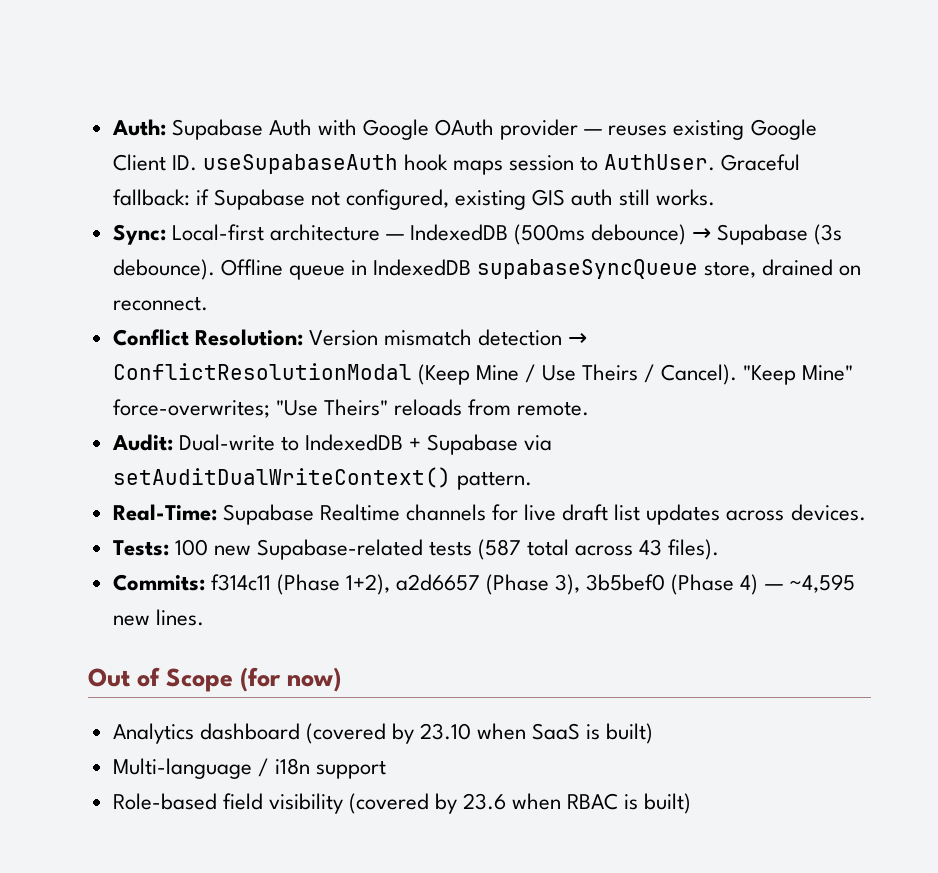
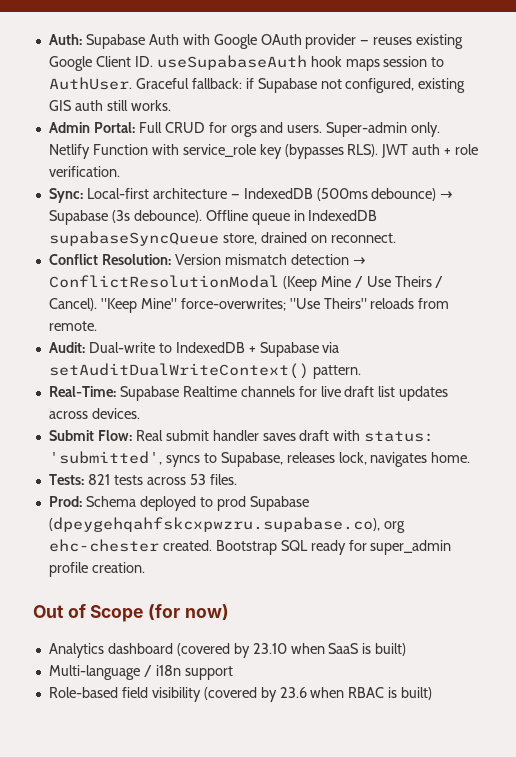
+ Admin Portal: Full CRUD for orgs and users. Super-admin only. Netlify Function with service_role key (bypasses RLS). JWT auth + role verification.
- Tests: 100 new Supabase-related tests (587 total across 43 files).
- Commits: f314c11 (Phase 1+2), a2d6657 (Phase 3), 3b5bef0 (Phase 4) — ~4,595 new lines.
+ Submit Flow: Real submit handler saves draft with status: 'submitted', syncs to Supabase, releases lock, navigates home.
+ Tests: 821 tests across 53 files.
+ Prod: Schema deployed to prod Supabase (dpeygehqahfskcxpwzru.supabase.co), org ehc-chester created. Bootstrap SQL ready for super_admin profile creation.

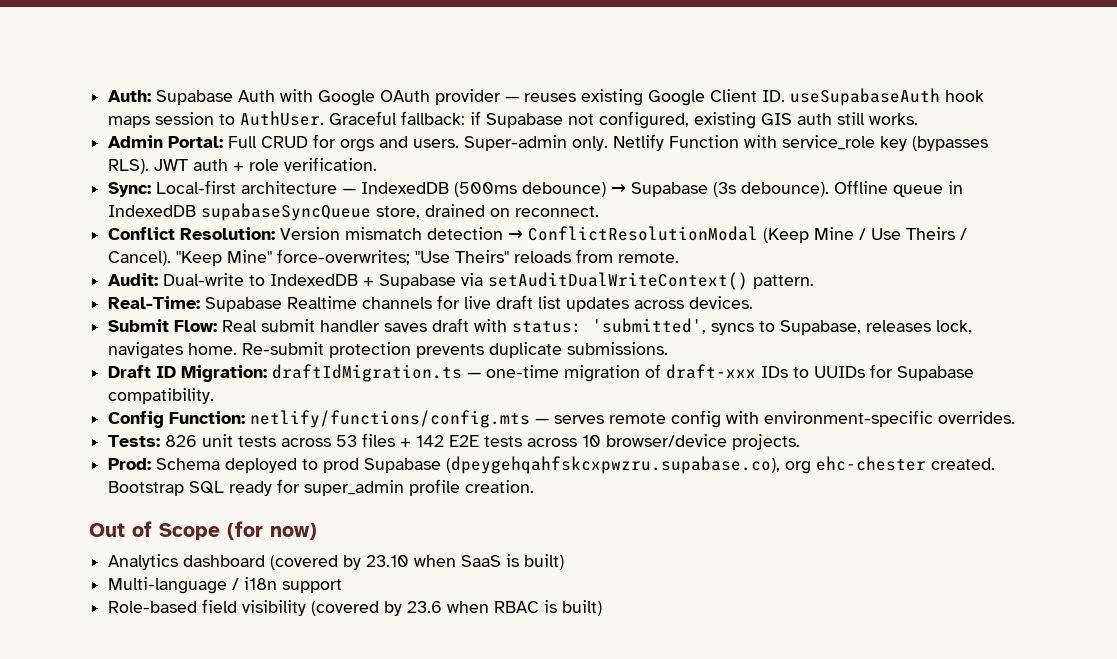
+ Re-submit protection prevents duplicate submissions.
+ Draft ID Migration: draftIdMigration.ts — one-time migration of draft-xxx IDs to UUIDs for Supabase compatibility.
+ Config Function: netlify/functions/config.mts — serves remote config with environment-specific overrides.
- Tests: 821 tests across 53 files.
+ Tests: 826 unit tests across 53 files + 142 E2E tests across 10 browser/device projects.

